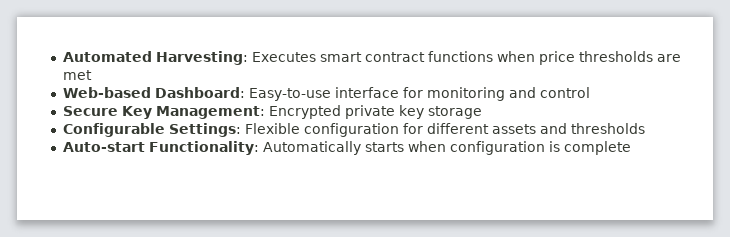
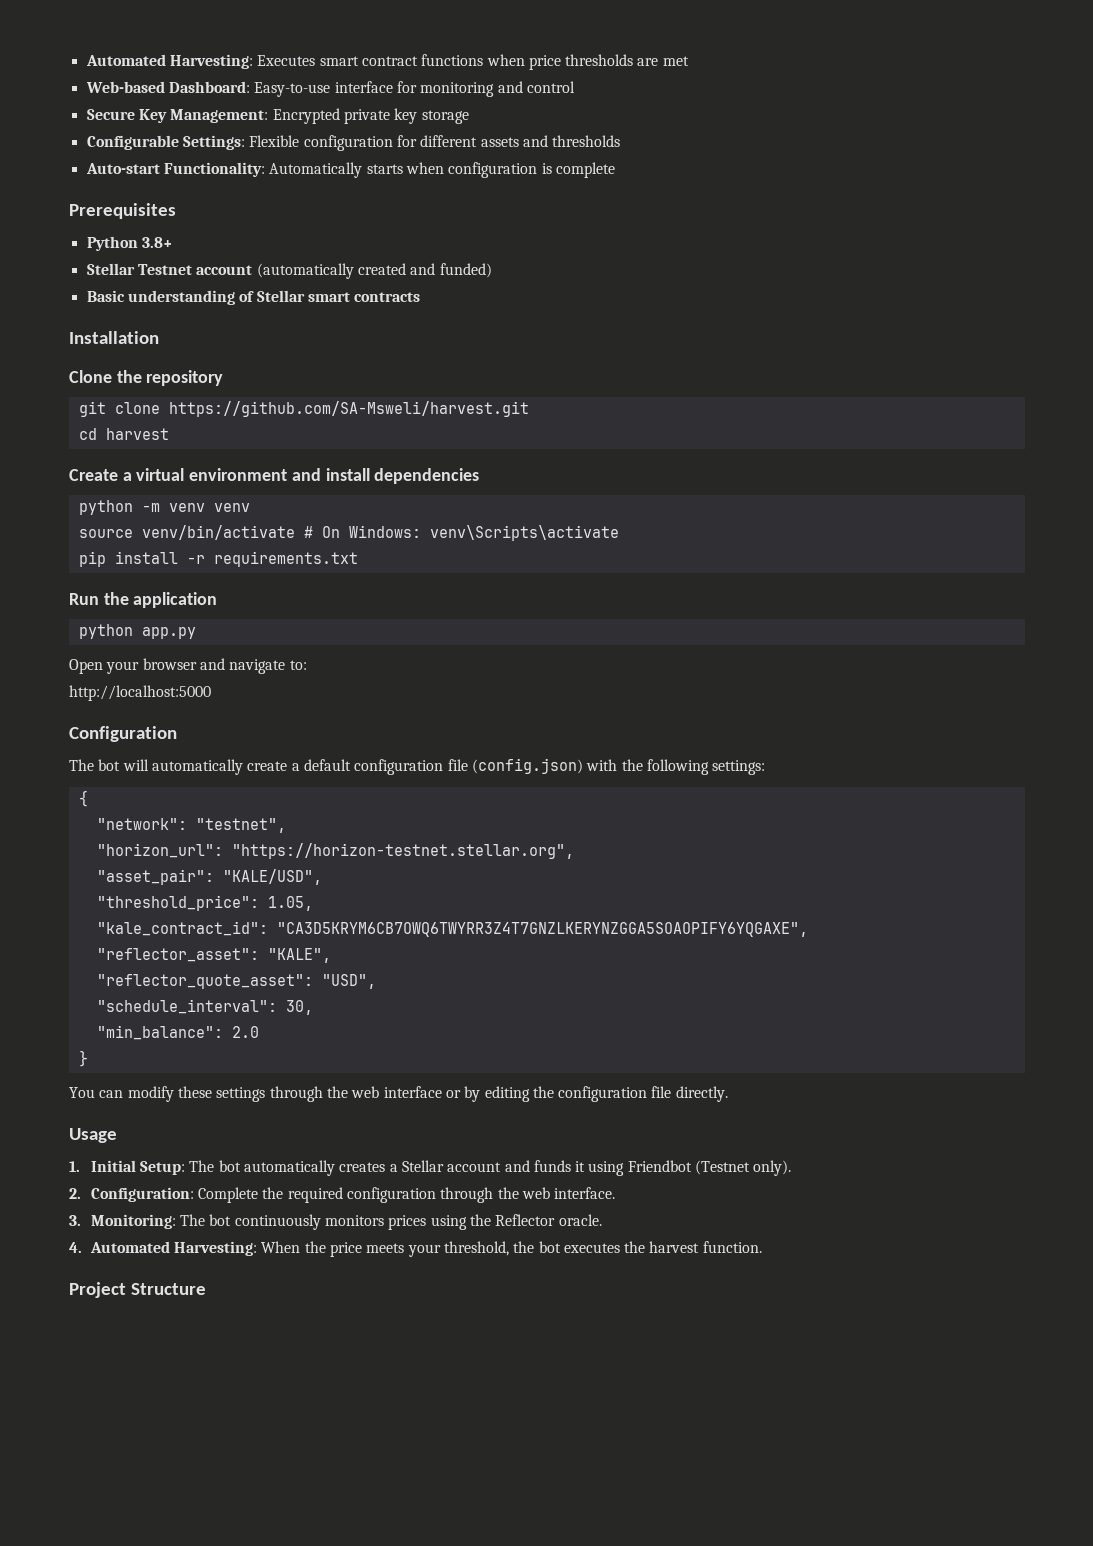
+ Prerequisites
+ Python 3.8+
+ Stellar Testnet account (automatically created and funded)
+ Basic understanding of Stellar smart contracts
+ Installation
+ Clone the repository
+ git clone https://github.com/SA-Msweli/harvest.git
+ cd harvest
+ Create a virtual environment and install dependencies
+ python -m venv venv
+ source venv/bin/activate # On Windows: venv\Scripts\activate
+ pip install -r requirements.txt
+ Run the application
+ python app.py
+ Open your browser and navigate to:
+ http://localhost:5000
+ Configuration
+ The bot will automatically create a default configuration file (config.json) with the following settings:
+ {
+ "network": "testnet",
+ "horizon_url": "https://horizon-testnet.stellar.org",
+ "asset_pair": "KALE/USD",
+ "threshold_price": 1.05,
+ "kale_contract_id": "CA3D5KRYM6CB7OWQ6TWYRR3Z4T7GNZLKERYNZGGA5SOAOPIFY6YQGAXE",
+ "reflector_asset": "KALE",
+ "reflector_quote_asset": "USD",
+ "schedule_interval": 30,
+ "min_balance": 2.0
+ }
+ You can modify these settings through the web interface or by editing the configuration file directly.
+ Usage
+ 1. Initial Setup: The bot automatically creates a Stellar account and funds it using Friendbot (Testnet only).
+ 2. Configuration: Complete the required configuration through the web interface.
+ 3. Monitoring: The bot continuously monitors prices using the Reflector oracle.
+ 4. Automated Harvesting: When the price meets your threshold, the bot executes the harvest function.
+ Project Structure

